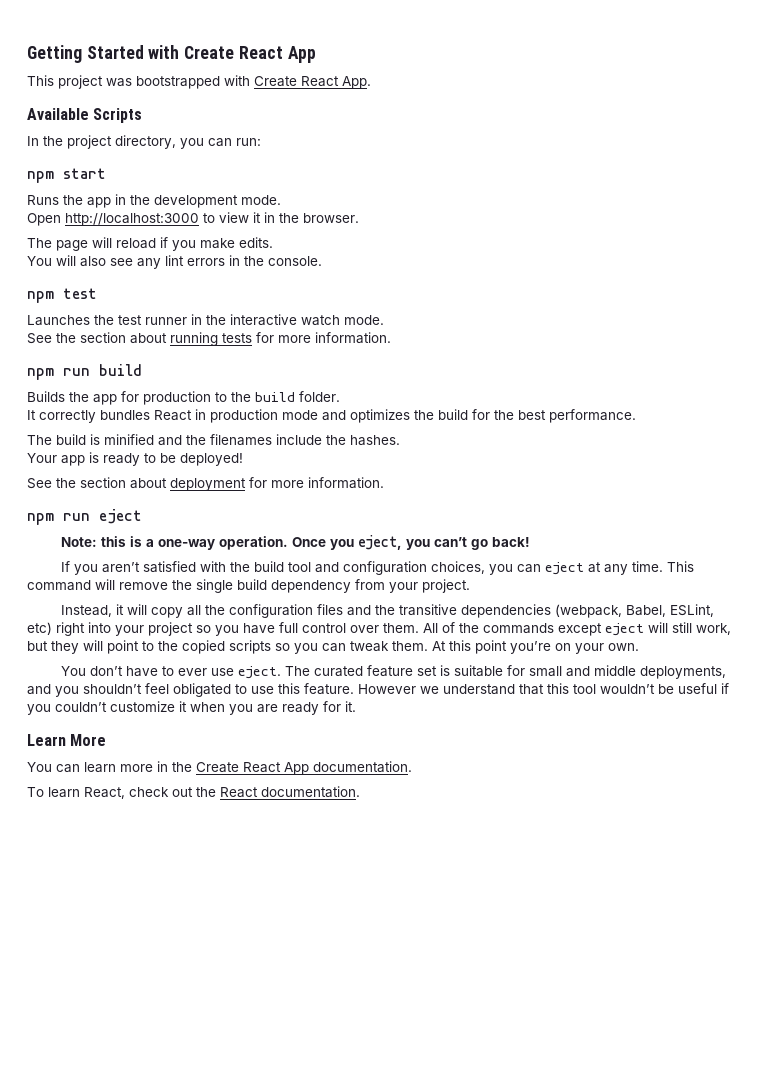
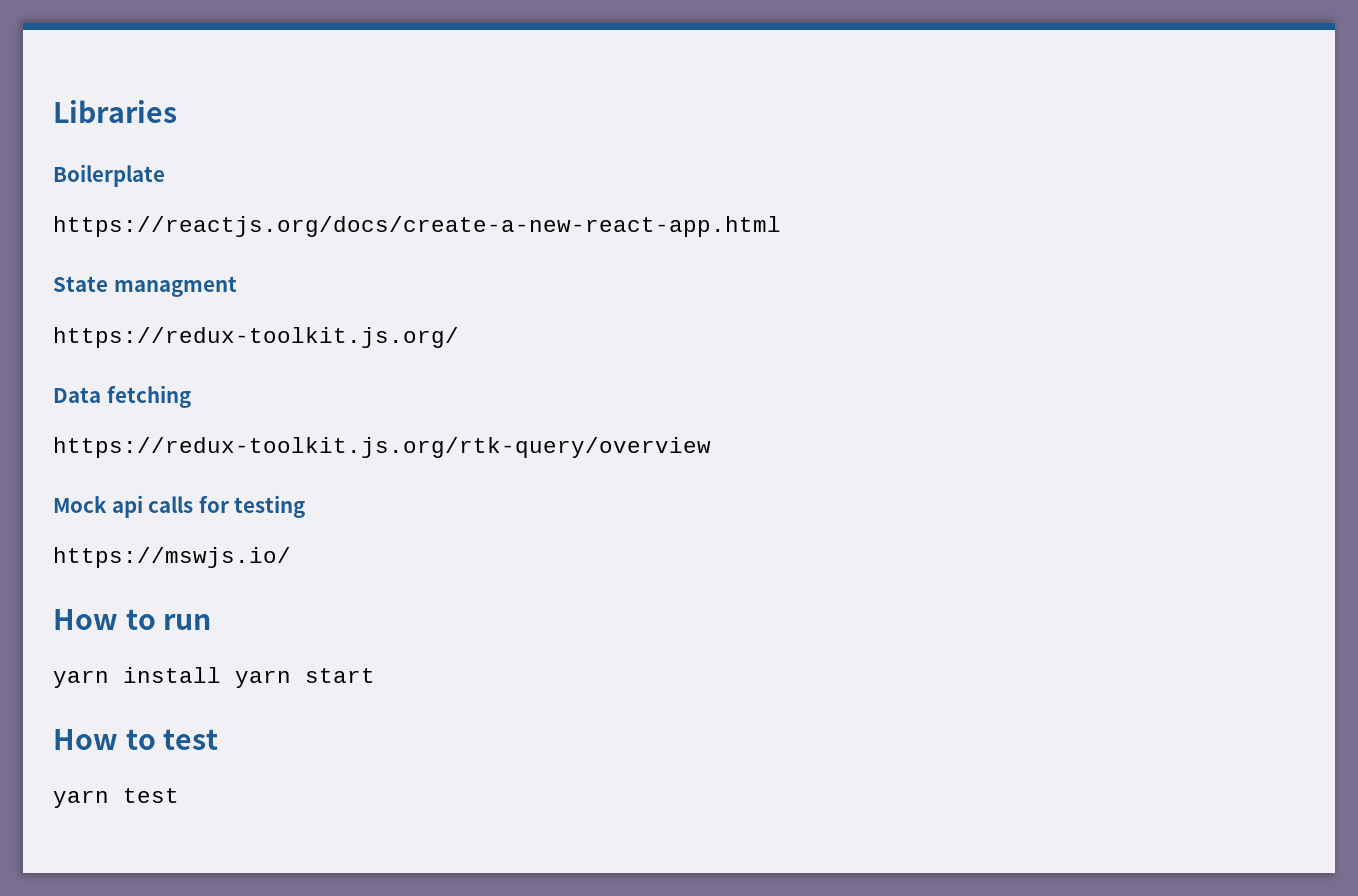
- Getting Started with Create React App
- This project was bootstrapped with Create React App.
- Available Scripts
- In the project directory, you can run:
- npm start
- Runs the app in the development mode.
- Open http://localhost:3000 to view it in the browser.
- The page will reload if you make edits.
- You will also see any lint errors in the console.
- npm test
- Launches the test runner in the interactive watch mode.
- See the section about running tests for more information.
- npm run build
- Builds the app for production to the build folder.
- It correctly bundles React in production mode and optimizes the build for the best performance.
- The build is minified and the filenames include the hashes.
- Your app is ready to be deployed!
- See the section about deployment for more information.
- npm run eject
- Note: this is a one-way operation. Once you eject, you can’t go back!
- If you aren’t satisfied with the build tool and configuration choices, you can eject at any time. This command will remove the single build dependency from your project.
- Instead, it will copy all the configuration files and the transitive dependencies (webpack, Babel, ESLint, etc) right into your project so you have full control over them. All of the commands except eject will still work, but they will point to the copied scripts so you can tweak them. At this point you’re on your own.
- You don’t have to ever use eject. The curated feature set is suitable for small and middle deployments, and you shouldn’t feel obligated to use this feature. However we understand that this tool wouldn’t be useful if you couldn’t customize it when you are ready for it.
- Learn More
- You can learn more in the Create React App documentation.
- To learn React, check out the React documentation.
+ Libraries
+ Boilerplate
+ https://reactjs.org/docs/create-a-new-react-app.html
+ State managment
+ https://redux-toolkit.js.org/
+ Data fetching
+ https://redux-toolkit.js.org/rtk-query/overview
+ Mock api calls for testing
+ https://mswjs.io/
+ How to run
+ yarn install yarn start
+ How to test
+ yarn test

